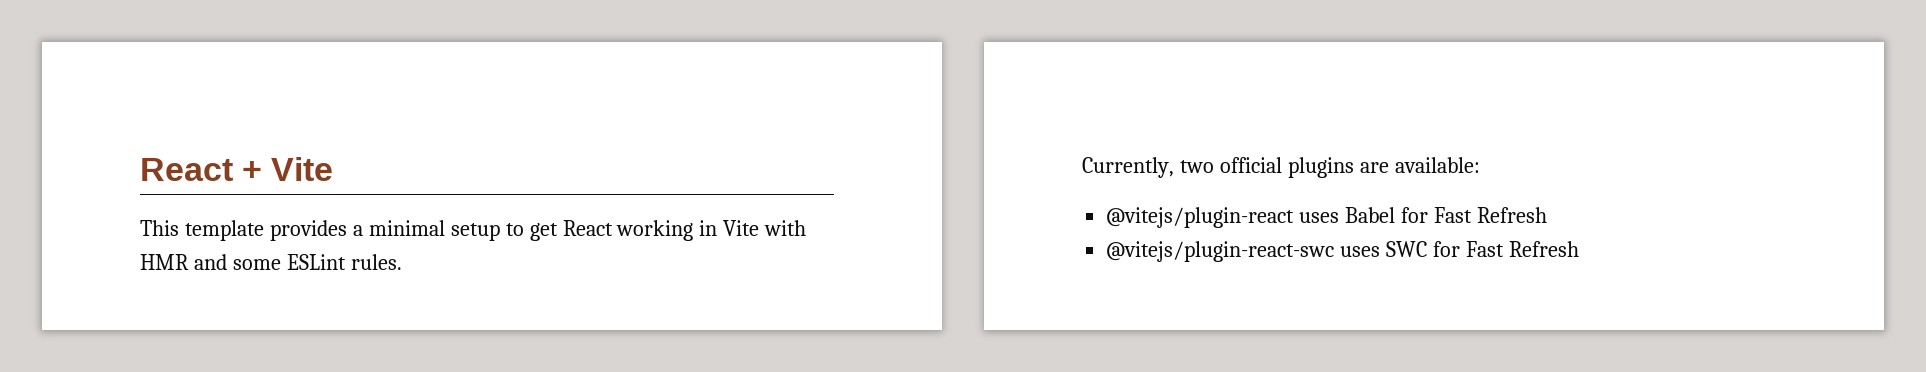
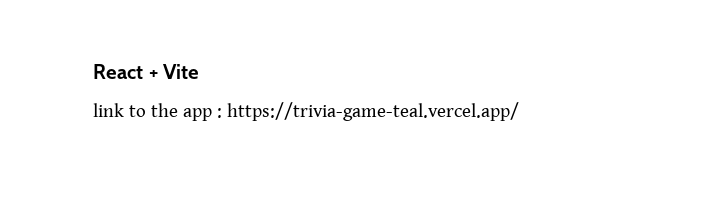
- This template provides a minimal setup to get React working in Vite with HMR and some ESLint rules.
- Currently, two official plugins are available:
- @vitejs/plugin-react uses Babel for Fast Refresh
- @vitejs/plugin-react-swc uses SWC for Fast Refresh
+ link to the app : https://trivia-game-teal.vercel.app/

